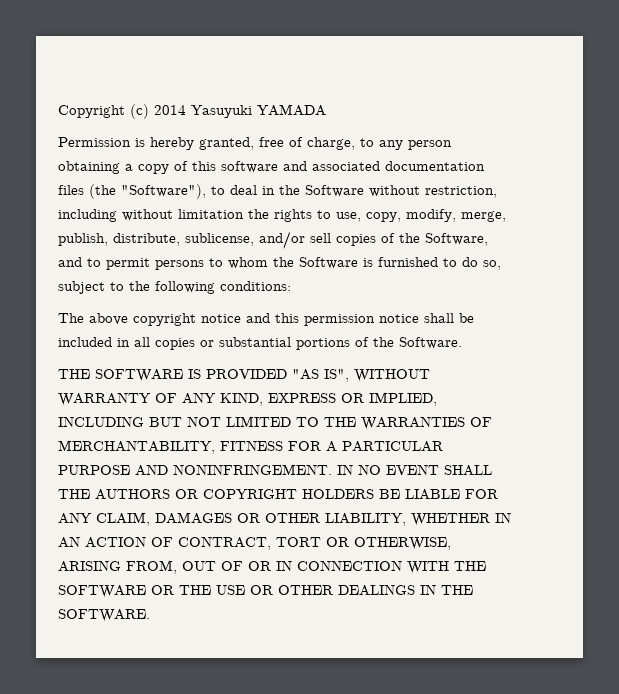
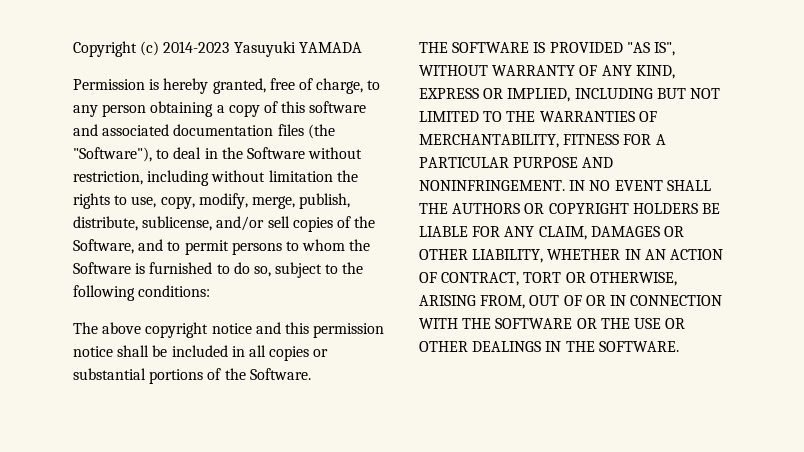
- Copyright (c) 2014 Yasuyuki YAMADA
+ Copyright (c) 2014-2023 Yasuyuki YAMADA

